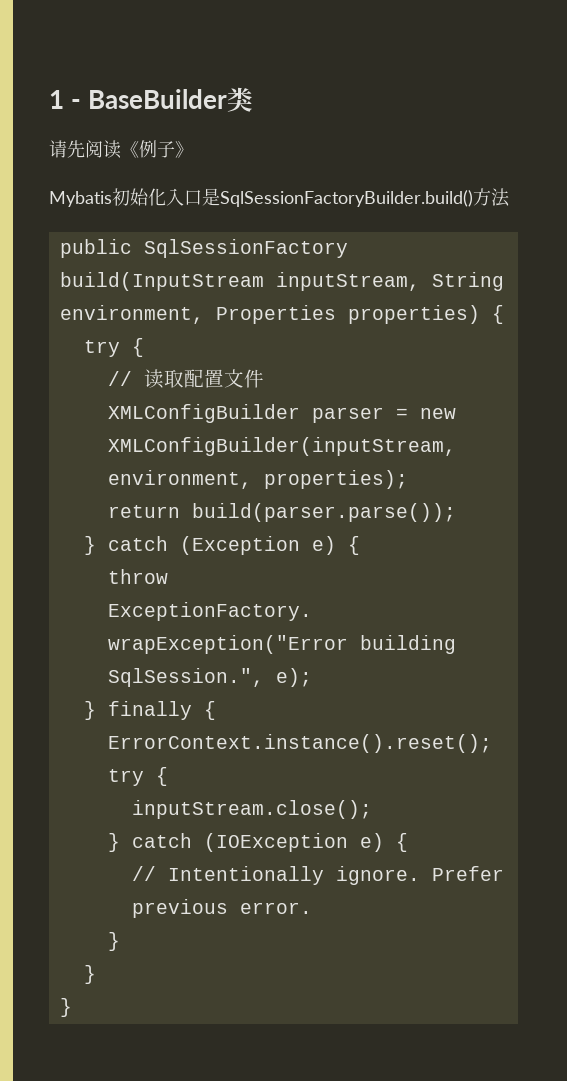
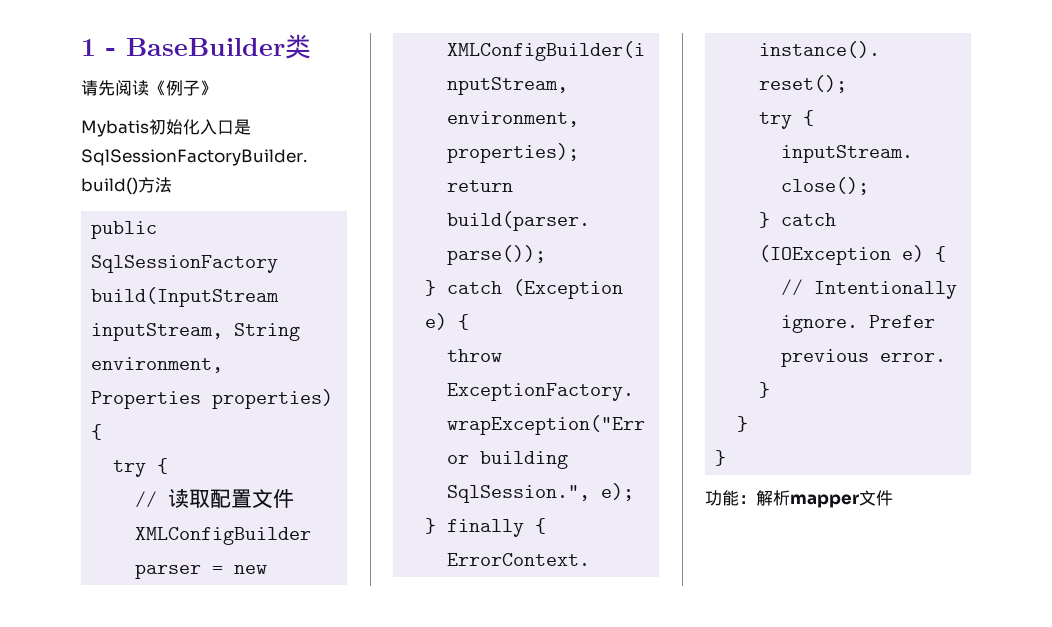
+ 功能：解析mapper文件

